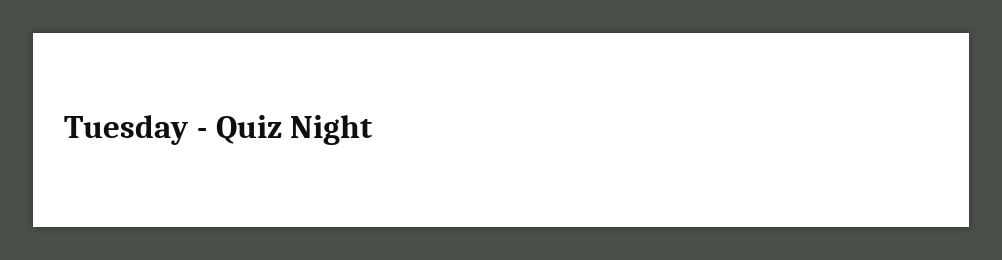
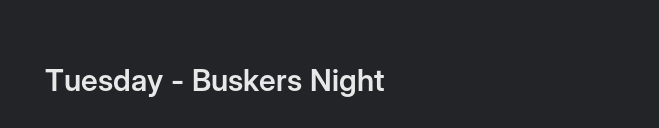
- Tuesday - Quiz Night
+ Tuesday - Buskers Night

